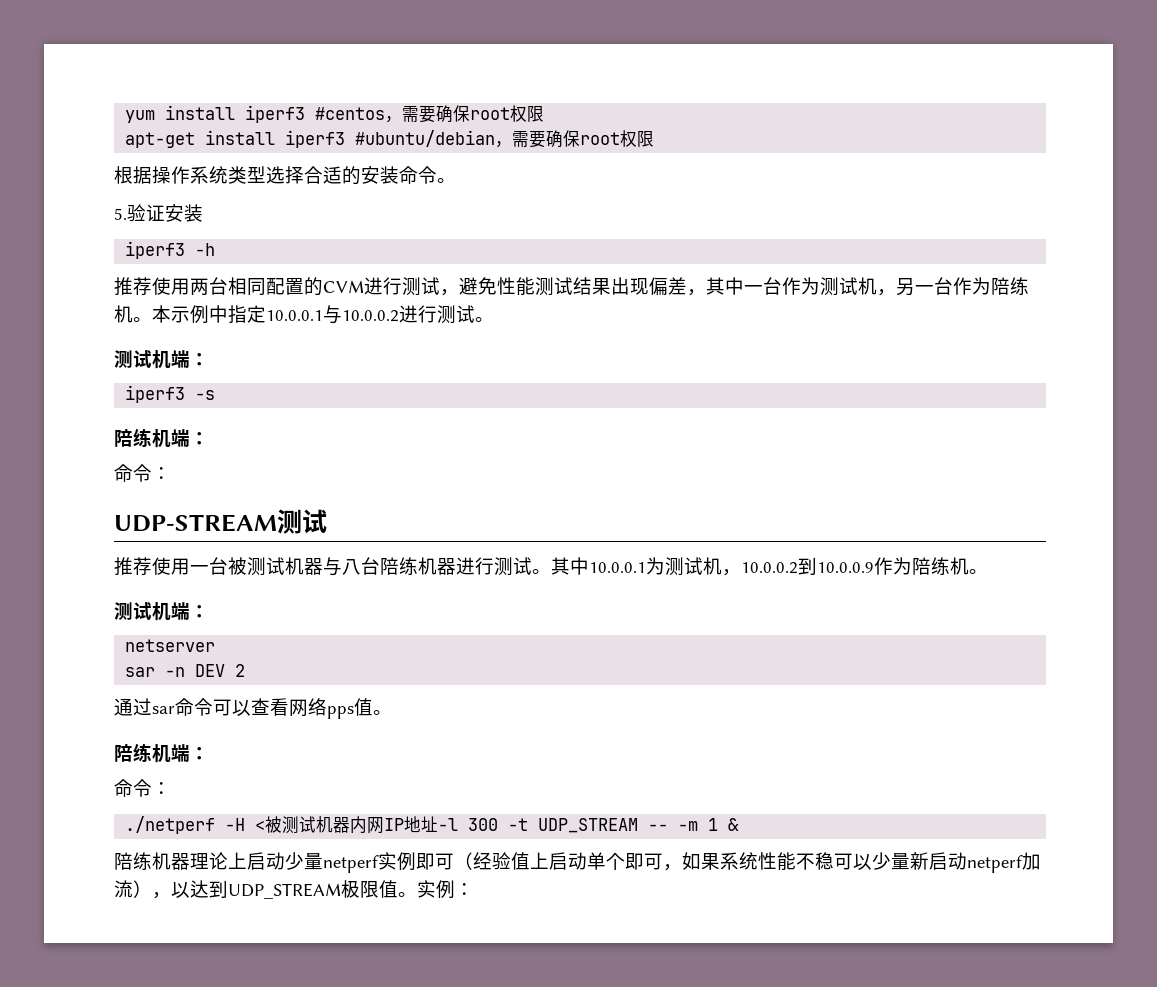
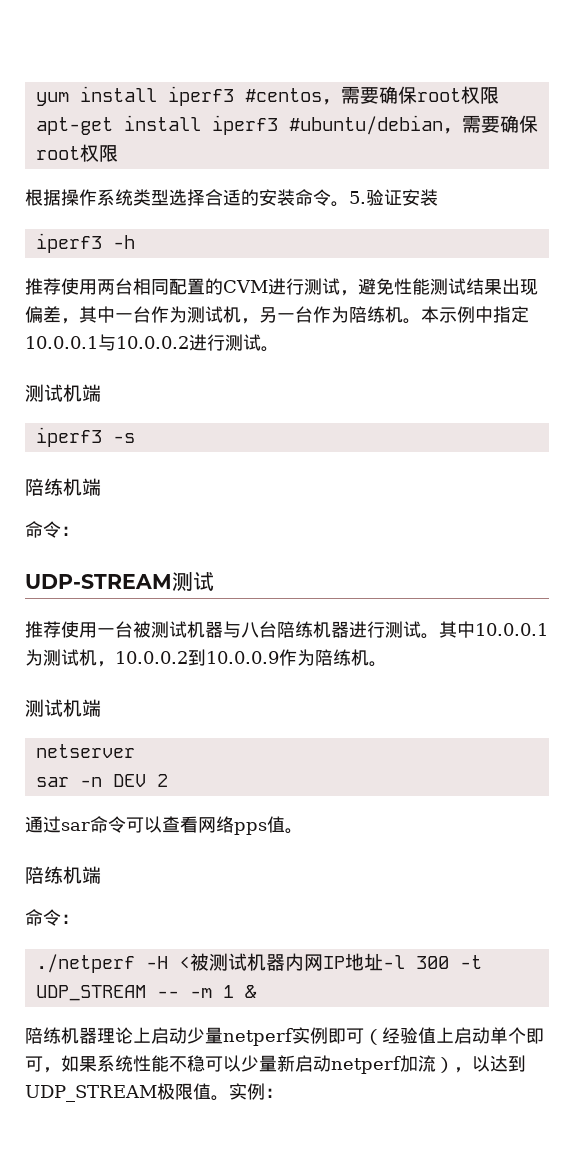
- 根据操作系统类型选择合适的安装命令。
- 5.验证安装
+ 根据操作系统类型选择合适的安装命令。5.验证安装
  本示例中指定10.0.0.1与10.0.0.2进行测试。
- 测试机端：
+ 测试机端
  iperf3 -s
- 陪练机端：
+ 陪练机端
  其中10.0.0.1为测试机，10.0.0.2到10.0.0.9作为陪练机。
- 测试机端：
+ 测试机端
  通过sar命令可以查看网络pps值。
- 陪练机端：
+ 陪练机端

